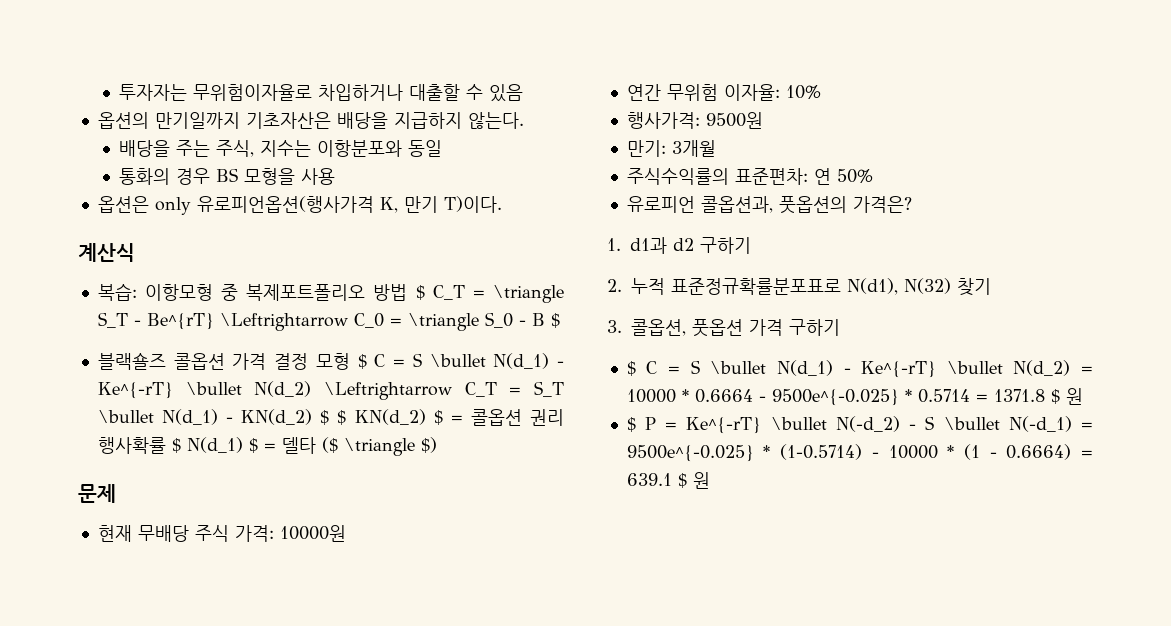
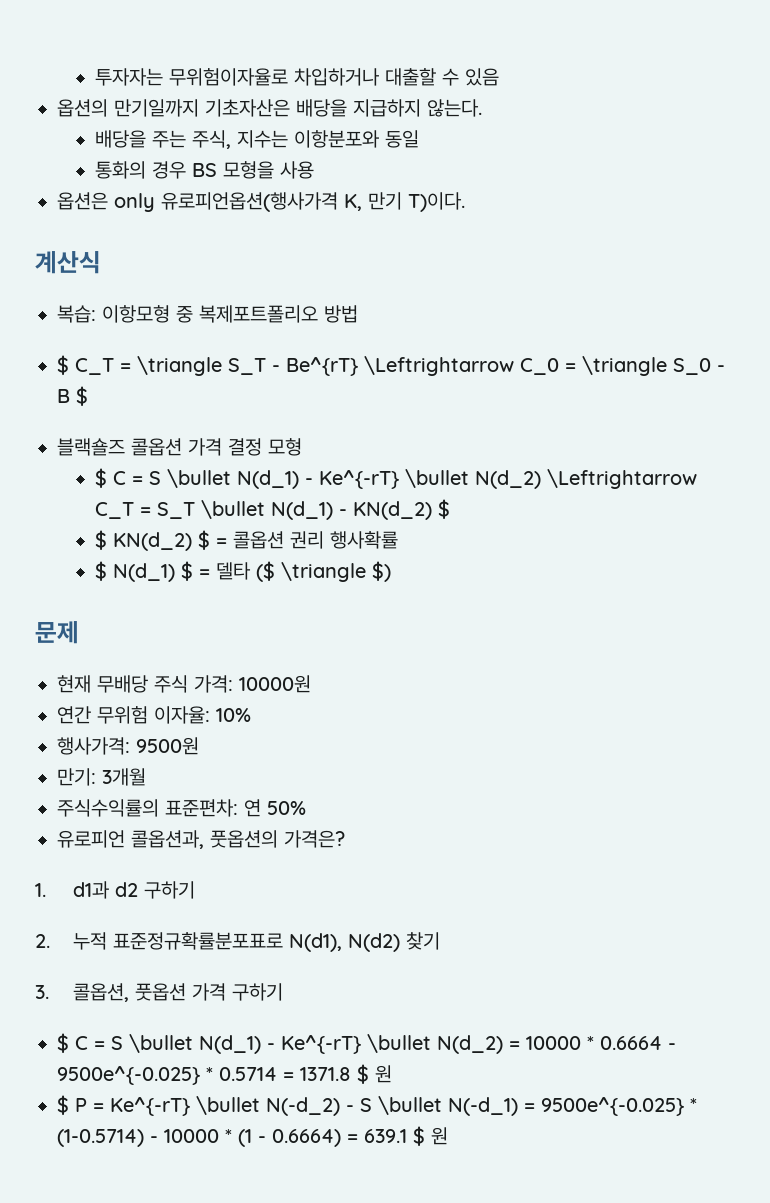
- 복습: 이항모형 중 복제포트폴리오 방법 $ C_T = \triangle S_T - Be^{rT} \Leftrightarrow C_0 = \triangle S_0 - B $
+ 복습: 이항모형 중 복제포트폴리오 방법
+ $ C_T = \triangle S_T - Be^{rT} \Leftrightarrow C_0 = \triangle S_0 - B $
- 블랙숄즈 콜옵션 가격 결정 모형 $ C = S \bullet N(d_1) - Ke^{-rT} \bullet N(d_2) \Leftrightarrow C_T = S_T \bullet N(d_1) - KN(d_2) $ $ KN(d_2) $ = 콜옵션 권리 행사확률 $ N(d_1) $ = 델타 ($ \triangle $)
+ 블랙숄즈 콜옵션 가격 결정 모형
+ $ C = S \bullet N(d_1) - Ke^{-rT} \bullet N(d_2) \Leftrightarrow C_T = S_T \bullet N(d_1) - KN(d_2) $
+ $ KN(d_2) $ = 콜옵션 권리 행사확률
+ $ N(d_1) $ = 델타 ($ \triangle $)
- 2. 누적 표준정규확률분포표로 N(d1), N(32) 찾기
+ 2. 누적 표준정규확률분포표로 N(d1), N(d2) 찾기

